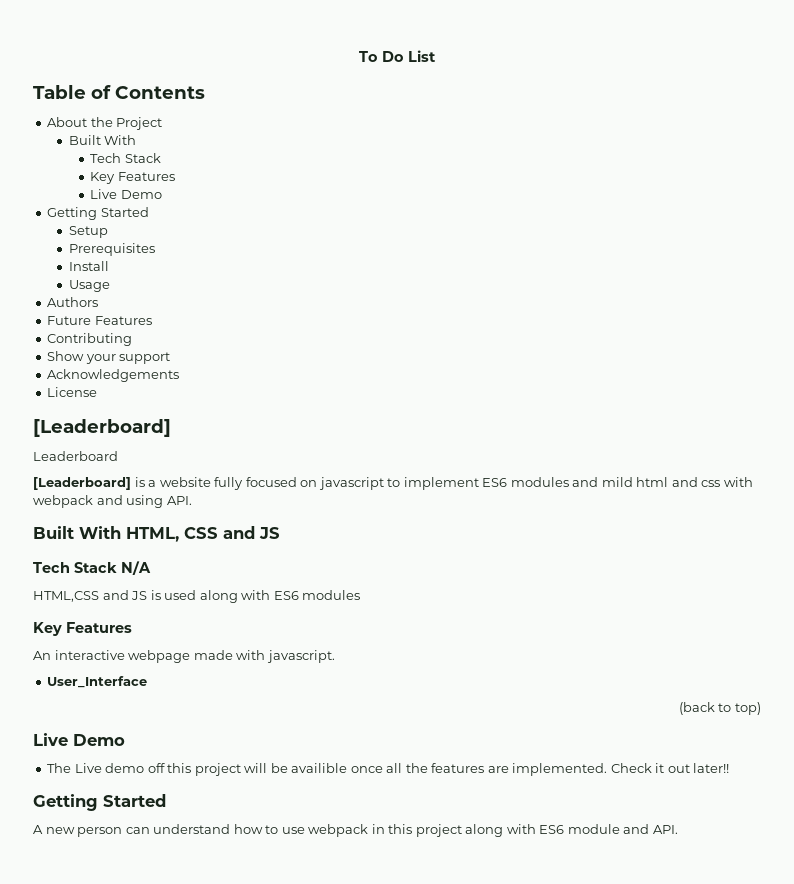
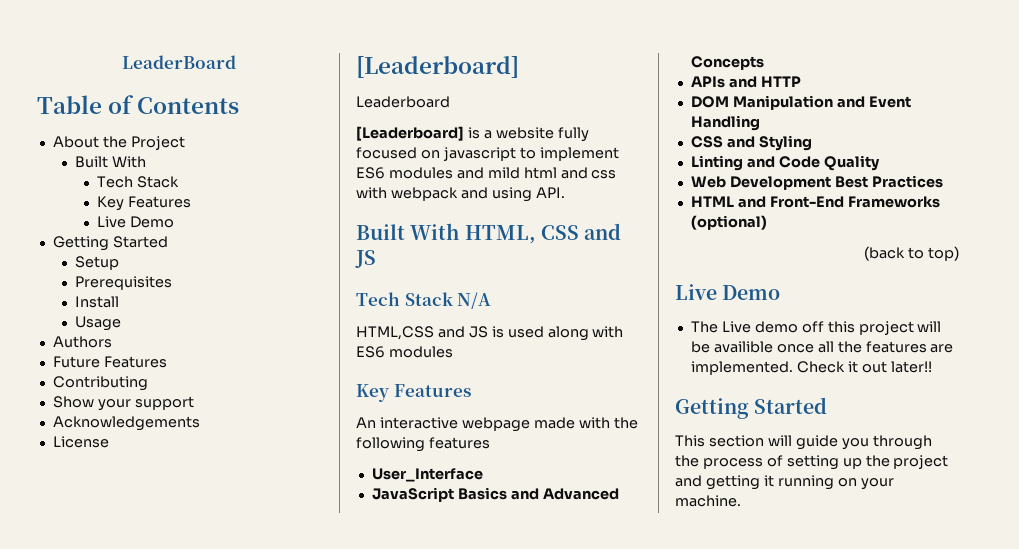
- To Do List
+ LeaderBoard
- An interactive webpage made with javascript.
+ An interactive webpage made with the following features
  User_Interface
+ JavaScript Basics and Advanced Concepts
+ APIs and HTTP
+ DOM Manipulation and Event Handling
+ CSS and Styling
+ Linting and Code Quality
+ Web Development Best Practices
+ HTML and Front-End Frameworks (optional)
- A new person can understand how to use webpack in this project along with ES6 module and API.
+ This section will guide you through the process of setting up the project and getting it running on your machine.

